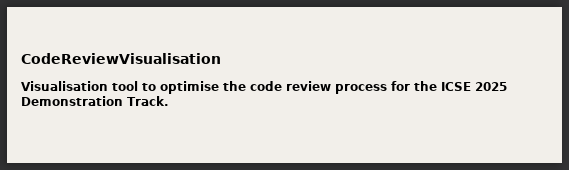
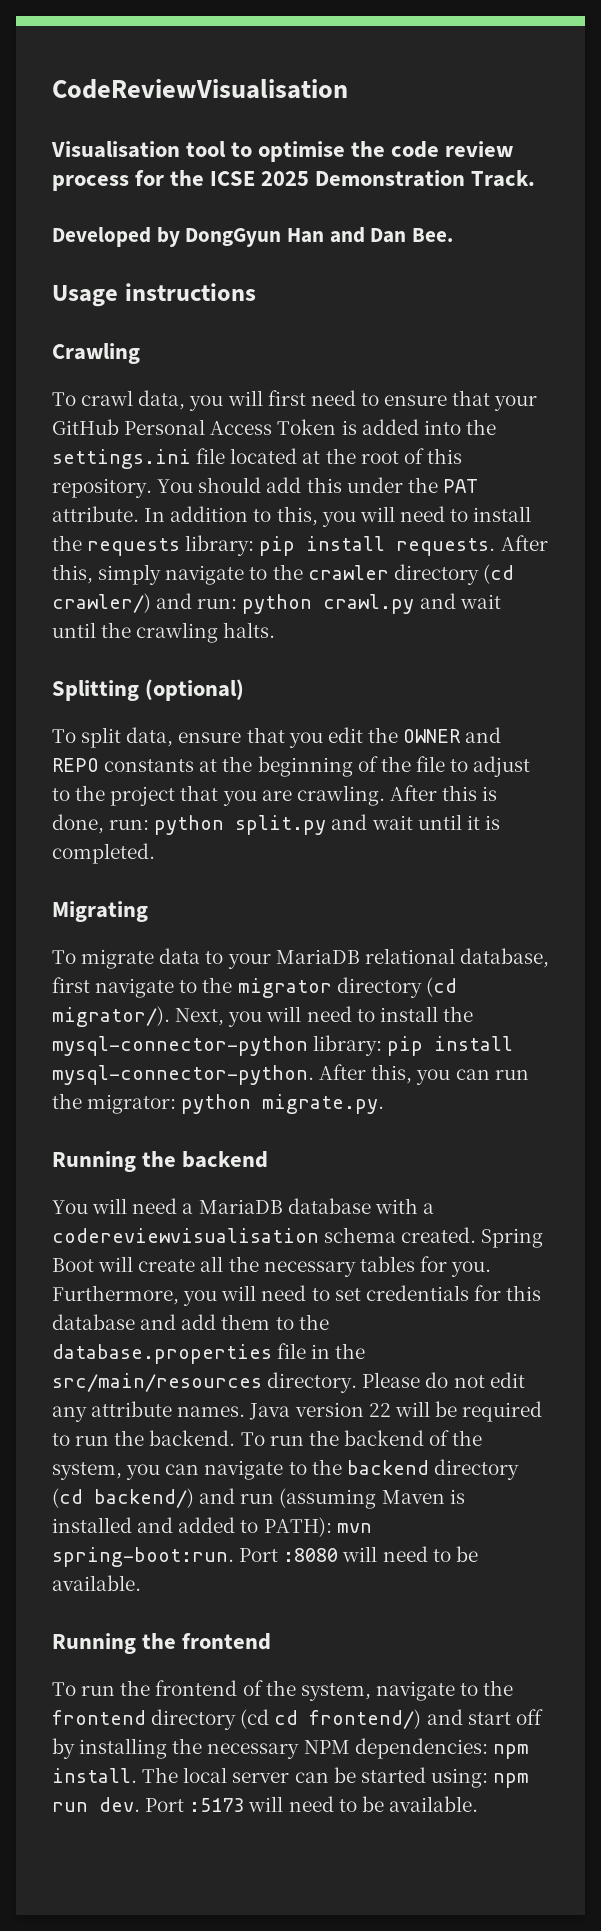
+ Developed by DongGyun Han and Dan Bee.
+ Usage instructions
+ Crawling
+ To crawl data, you will first need to ensure that your GitHub Personal Access Token is added into the settings.ini file located at the root of this repository. You should add this under the PAT attribute. In addition to this, you will need to install the requests library: pip install requests. After this, simply navigate to the crawler directory (cd crawler/) and run: python crawl.py and wait until the crawling halts.
+ Splitting (optional)
+ To split data, ensure that you edit the OWNER and REPO constants at the beginning of the file to adjust to the project that you are crawling. After this is done, run: python split.py and wait until it is completed.
+ Migrating
+ To migrate data to your MariaDB relational database, first navigate to the migrator directory (cd migrator/). Next, you will need to install the mysql-connector-python library: pip install mysql-connector-python. After this, you can run the migrator: python migrate.py.
+ Running the backend
+ You will need a MariaDB database with a codereviewvisualisation schema created. Spring Boot will create all the necessary tables for you. Furthermore, you will need to set credentials for this database and add them to the database.properties file in the src/main/resources directory. Please do not edit any attribute names. Java version 22 will be required to run the backend. To run the backend of the system, you can navigate to the backend directory (cd backend/) and run (assuming Maven is installed and added to PATH): mvn spring-boot:run. Port :8080 will need to be available.
+ Running the frontend
+ To run the frontend of the system, navigate to the frontend directory (cd cd frontend/) and start off by installing the necessary NPM dependencies: npm install. The local server can be started using: npm run dev. Port :5173 will need to be available.

